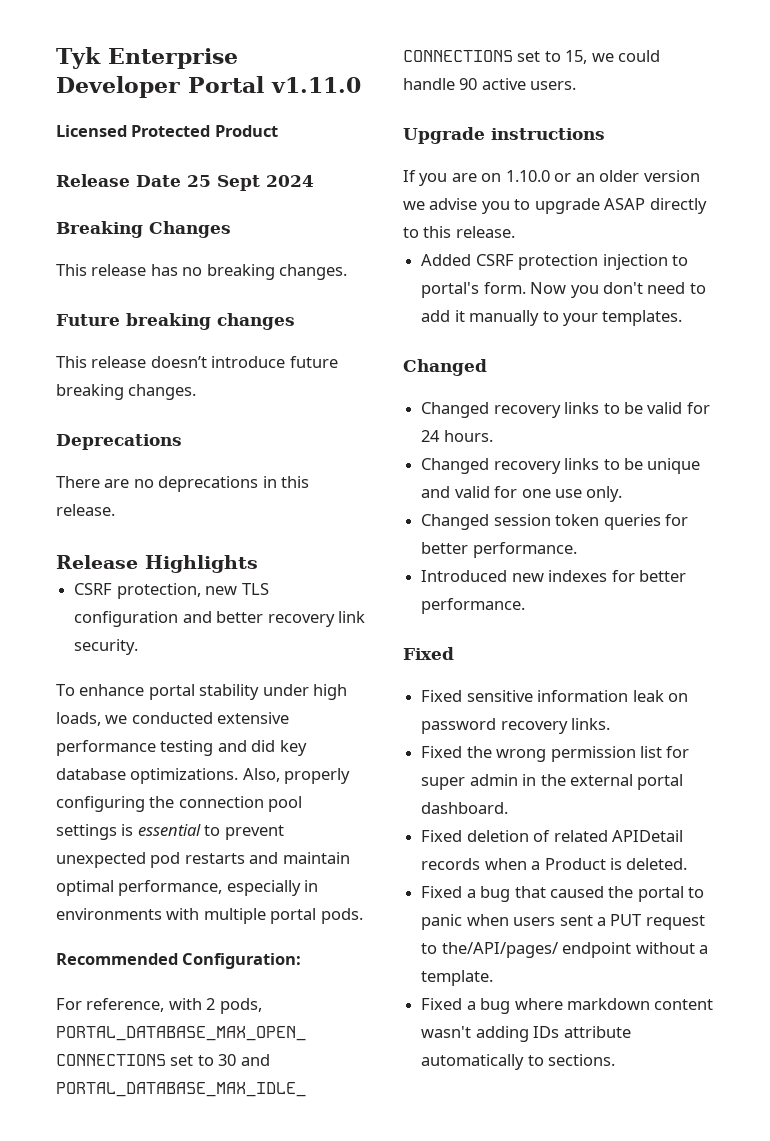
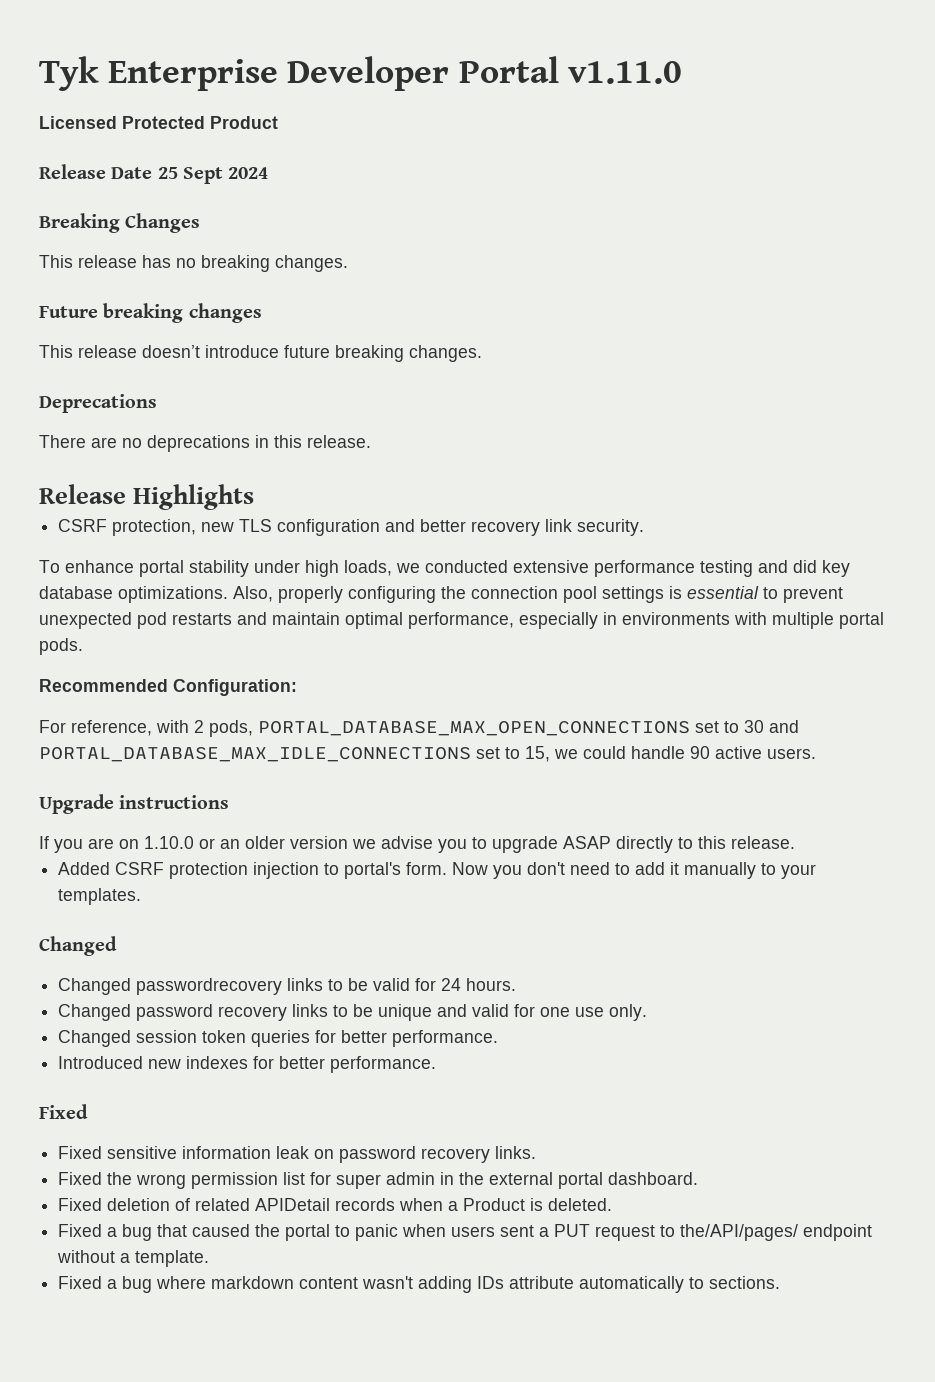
- Changed recovery links to be valid for 24 hours.
+ Changed passwordrecovery links to be valid for 24 hours.
- Changed recovery links to be unique and valid for one use only.
+ Changed password recovery links to be unique and valid for one use only.

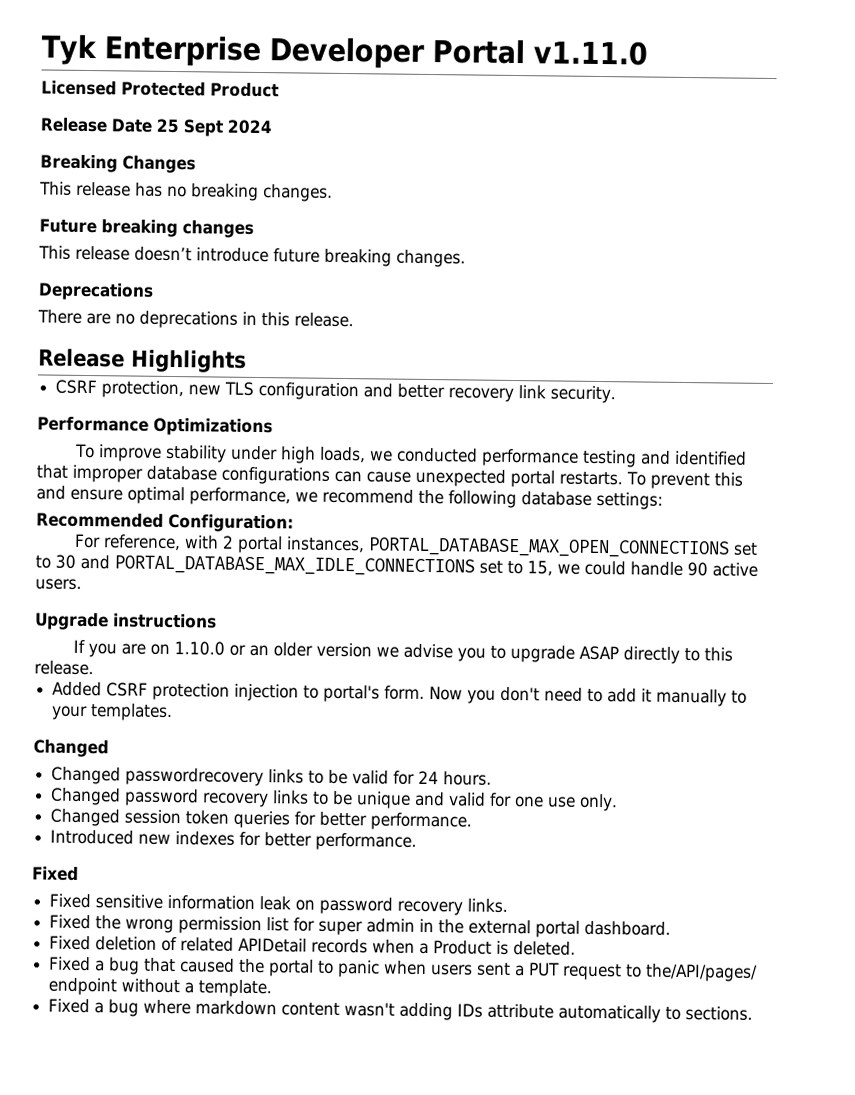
- To enhance portal stability under high loads, we conducted extensive performance testing and did key database optimizations. Also, properly configuring the connection pool settings is essential to prevent unexpected pod restarts and maintain optimal performance, especially in environments with multiple portal pods.
+ Performance Optimizations
+ To improve stability under high loads, we conducted performance testing and identified that improper database configurations can cause unexpected portal restarts. To prevent this and ensure optimal performance, we recommend the following database settings:
- For reference, with 2 pods, PORTAL_DATABASE_MAX_OPEN_CONNECTIONS set to 30 and PORTAL_DATABASE_MAX_IDLE_CONNECTIONS set to 15, we could handle 90 active users.
+ For reference, with 2 portal instances, PORTAL_DATABASE_MAX_OPEN_CONNECTIONS set to 30 and PORTAL_DATABASE_MAX_IDLE_CONNECTIONS set to 15, we could handle 90 active users.

